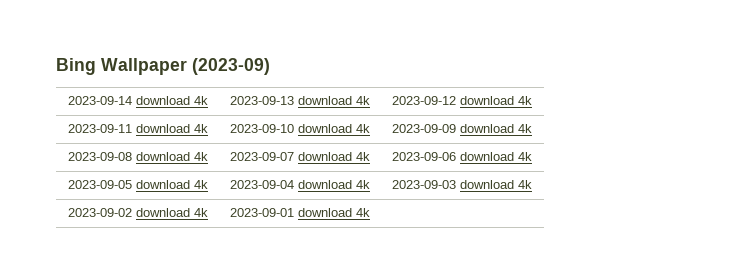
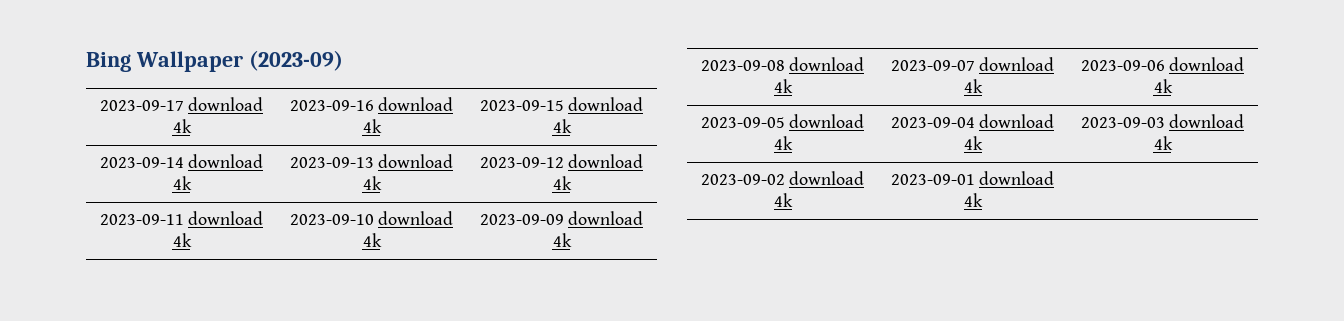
+ 2023-09-17 download 4k | 2023-09-16 download 4k | 2023-09-15 download 4k

